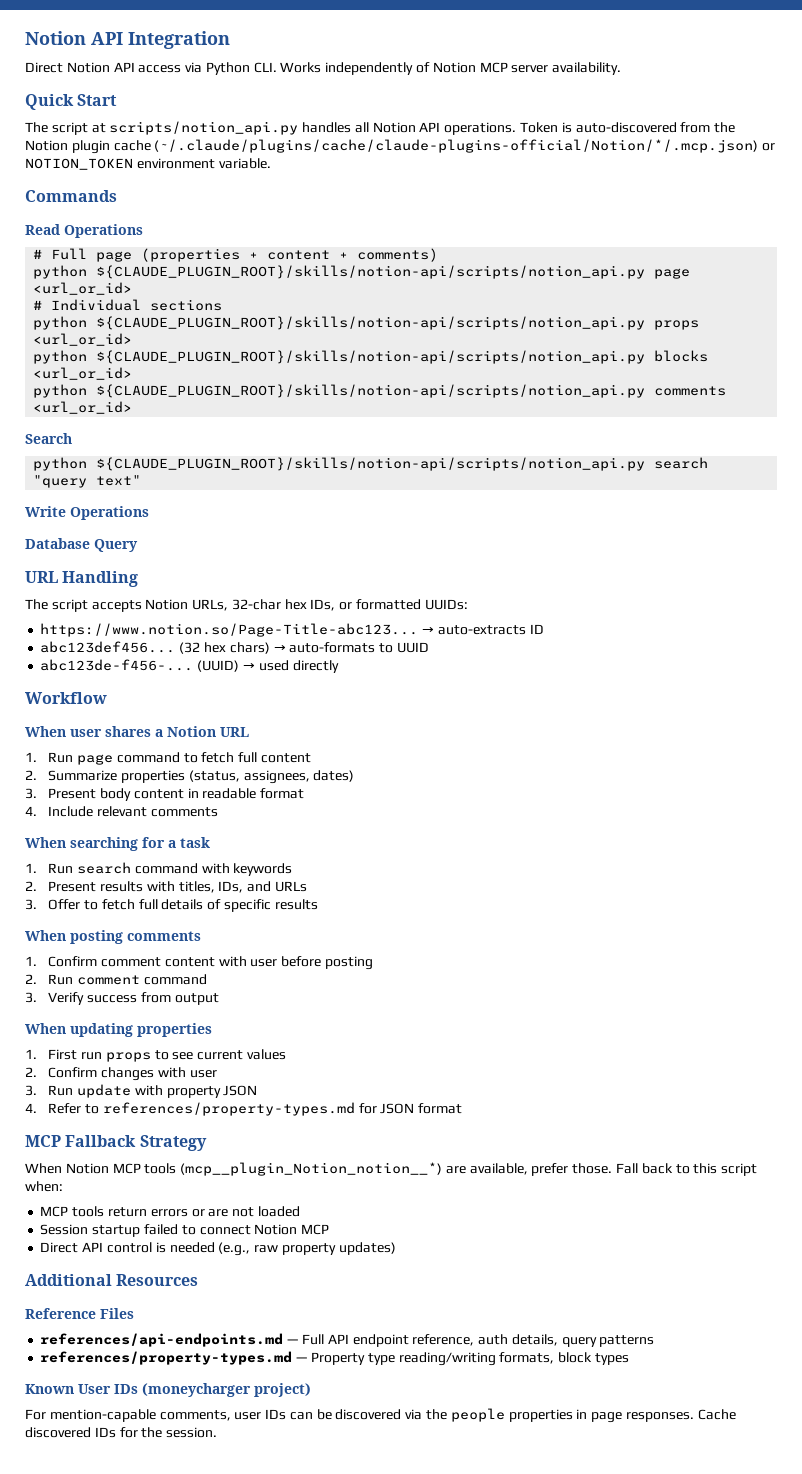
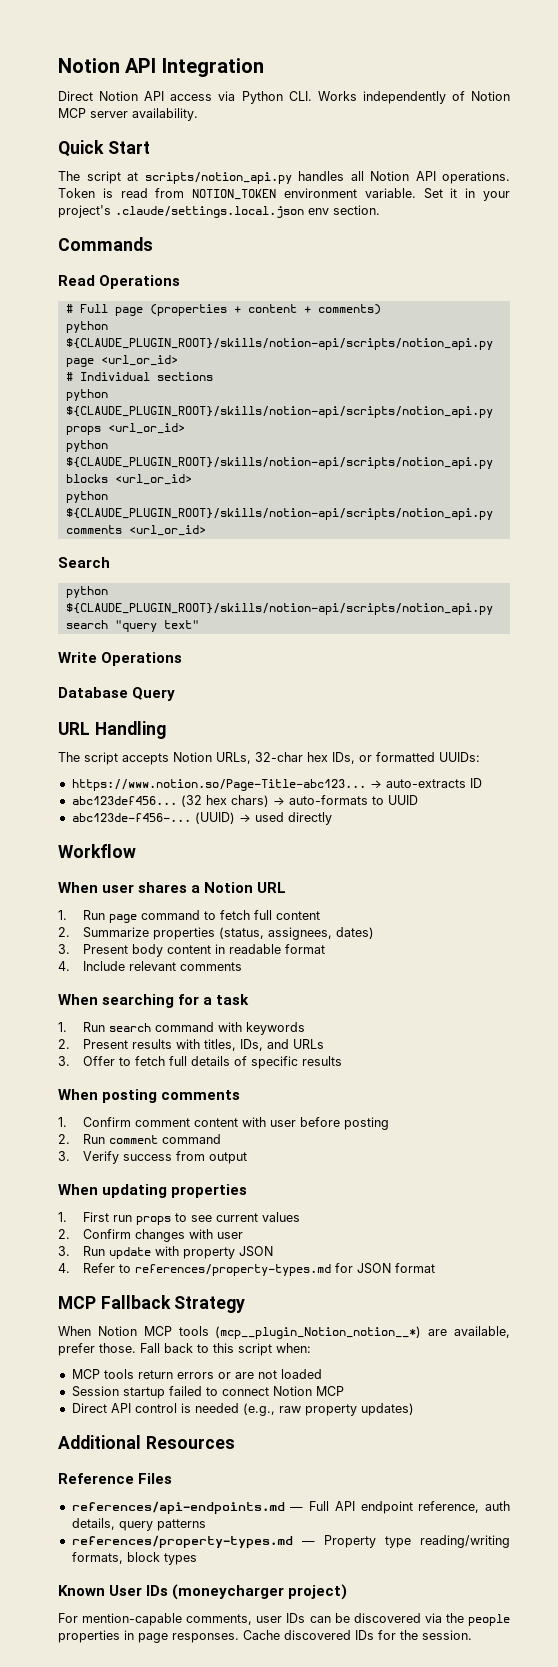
- Token is auto-discovered from the Notion plugin cache (~/.claude/plugins/cache/claude-plugins-official/Notion/*/.mcp.json) or NOTION_TOKEN environment variable.
+ Token is read from NOTION_TOKEN environment variable. Set it in your project's .claude/settings.local.json env section.

